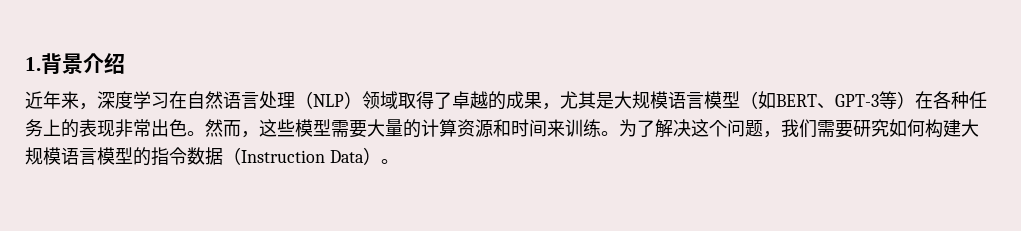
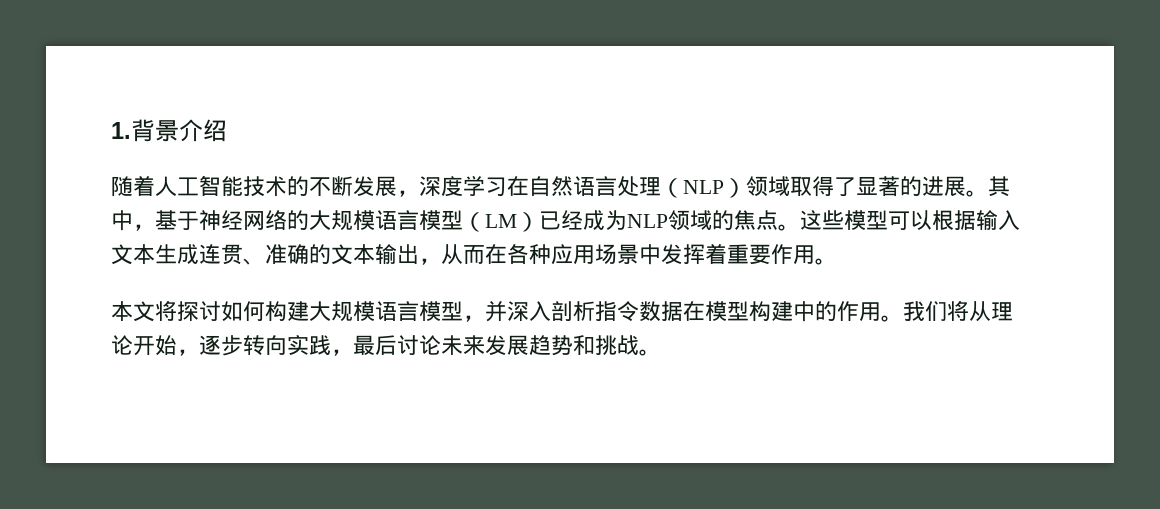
- 近年来，深度学习在自然语言处理（NLP）领域取得了卓越的成果，尤其是大规模语言模型（如BERT、GPT-3等）在各种任务上的表现非常出色。然而，这些模型需要大量的计算资源和时间来训练。为了解决这个问题，我们需要研究如何构建大规模语言模型的指令数据（Instruction Data）。
+ 随着人工智能技术的不断发展，深度学习在自然语言处理（NLP）领域取得了显著的进展。其中，基于神经网络的大规模语言模型（LM）已经成为NLP领域的焦点。这些模型可以根据输入文本生成连贯、准确的文本输出，从而在各种应用场景中发挥着重要作用。
+ 本文将探讨如何构建大规模语言模型，并深入剖析指令数据在模型构建中的作用。我们将从理论开始，逐步转向实践，最后讨论未来发展趋势和挑战。

